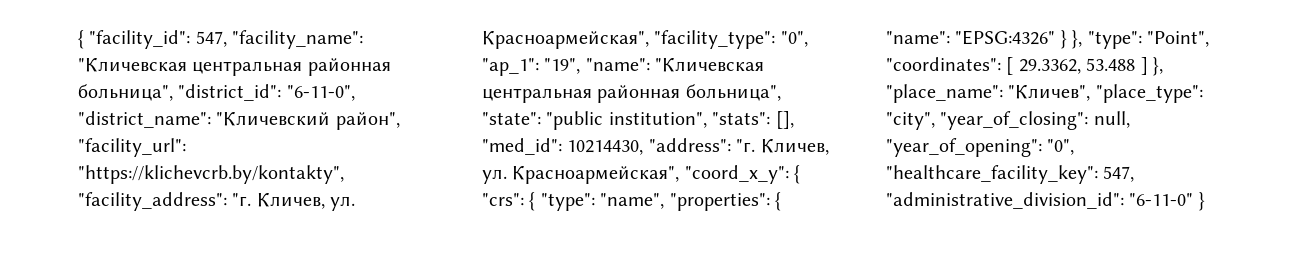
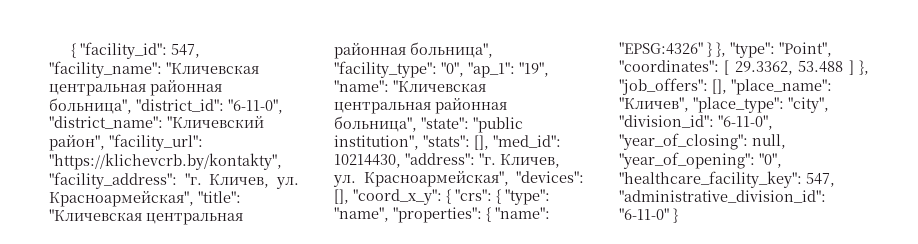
- "г. Кличев, ул. Красноармейская", "facility_type":
+ "г. Кличев, ул. Красноармейская", "title": "Кличевская центральная районная больница", "facility_type":
- "г. Кличев, ул. Красноармейская", "coord_x_y":
+ "г. Кличев, ул. Красноармейская", "devices": [], "coord_x_y":
- [ 29.3362, 53.488 ] }, "place_name":
+ [ 29.3362, 53.488 ] }, "job_offers": [], "place_name":
- "city", "year_of_closing":
+ "city", "division_id": "6-11-0", "year_of_closing":

